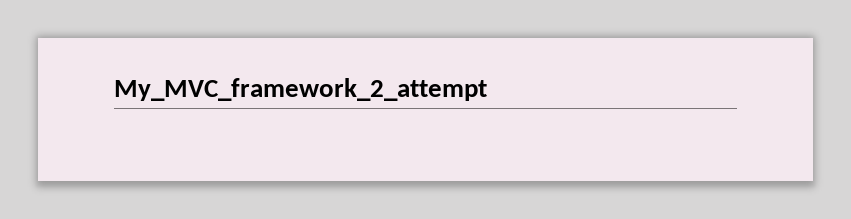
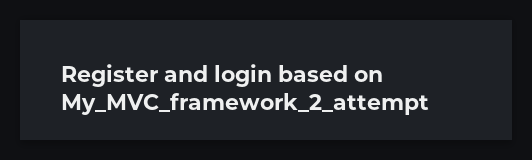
- My_MVC_framework_2_attempt
+ Register and login based on My_MVC_framework_2_attempt

